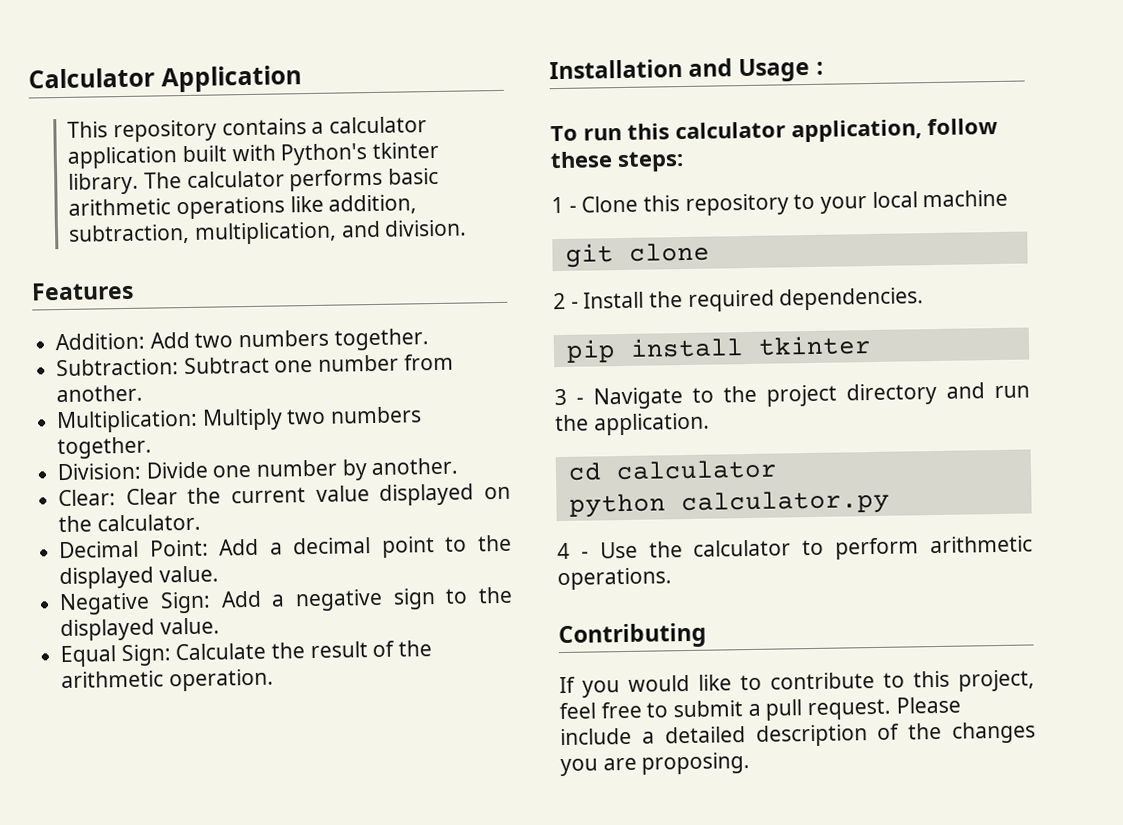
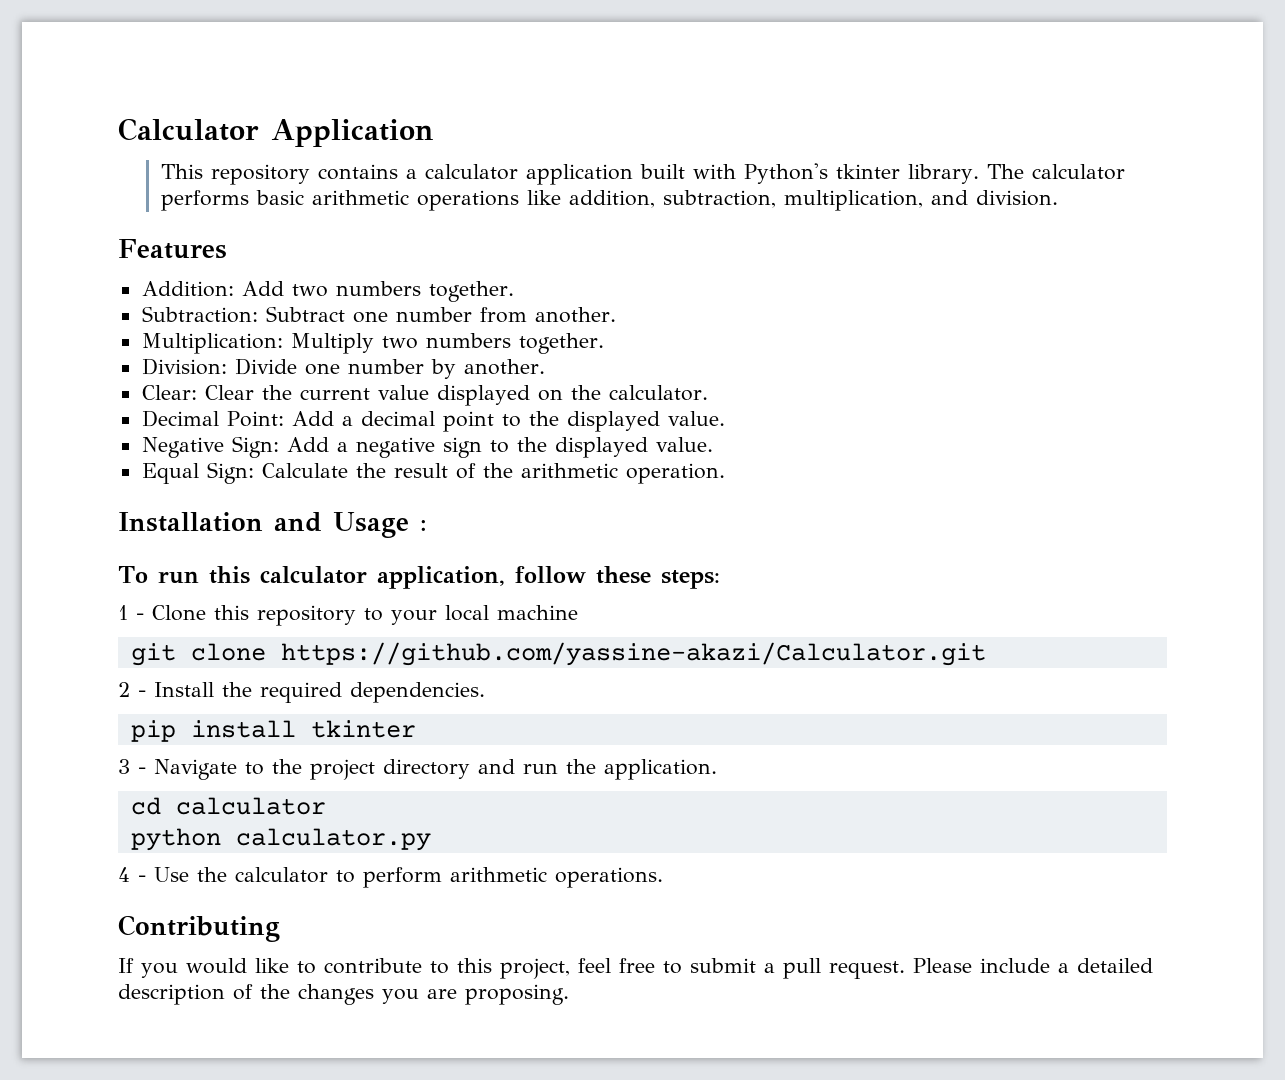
- git clone
+ git clone https://github.com/yassine-akazi/Calculator.git

